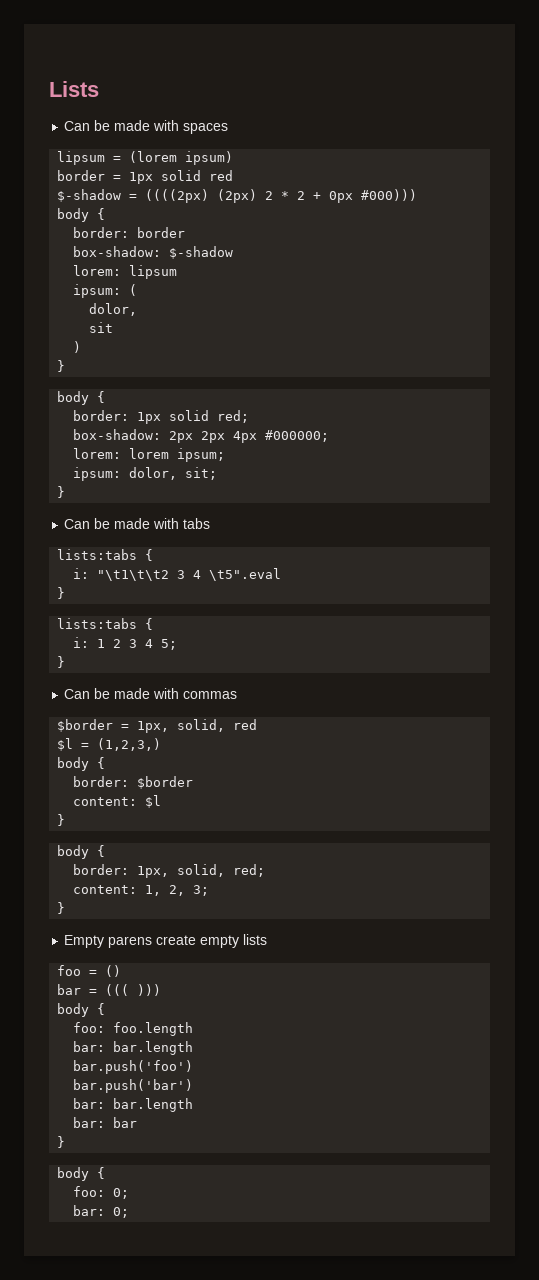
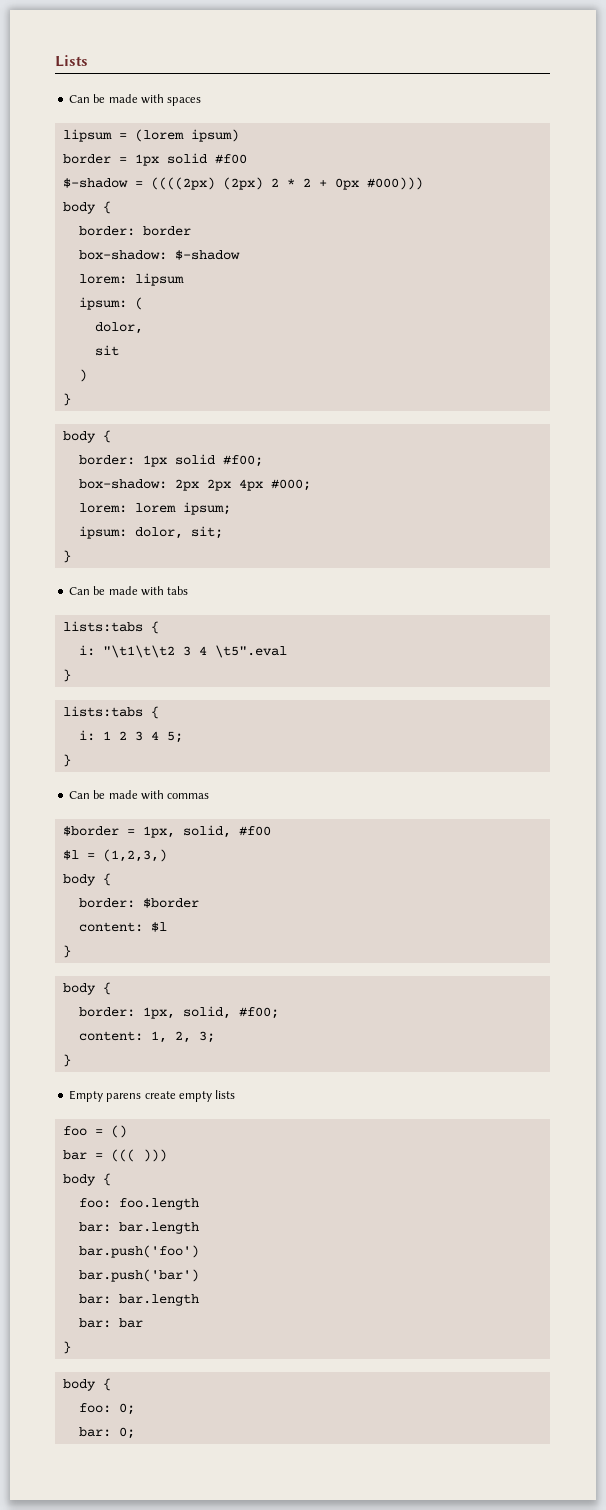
- border = 1px solid red
+ border = 1px solid #f00
- border: 1px solid red;
+ border: 1px solid #f00;
- box-shadow: 2px 2px 4px #000000;
+ box-shadow: 2px 2px 4px #000;
- $border = 1px, solid, red
+ $border = 1px, solid, #f00
- border: 1px, solid, red;
+ border: 1px, solid, #f00;

